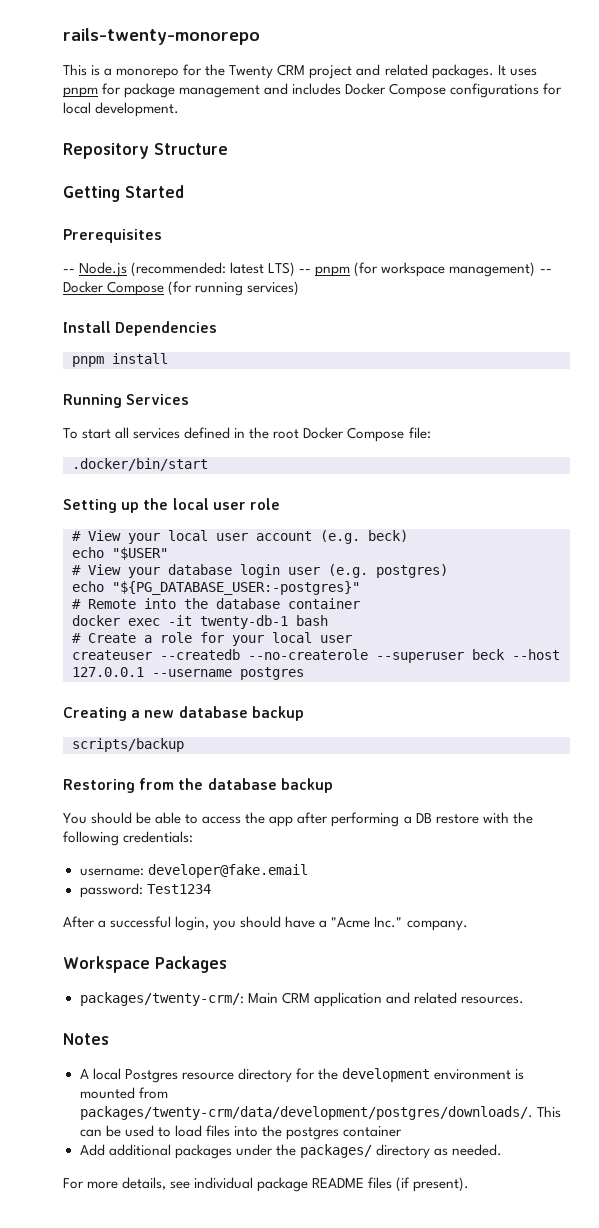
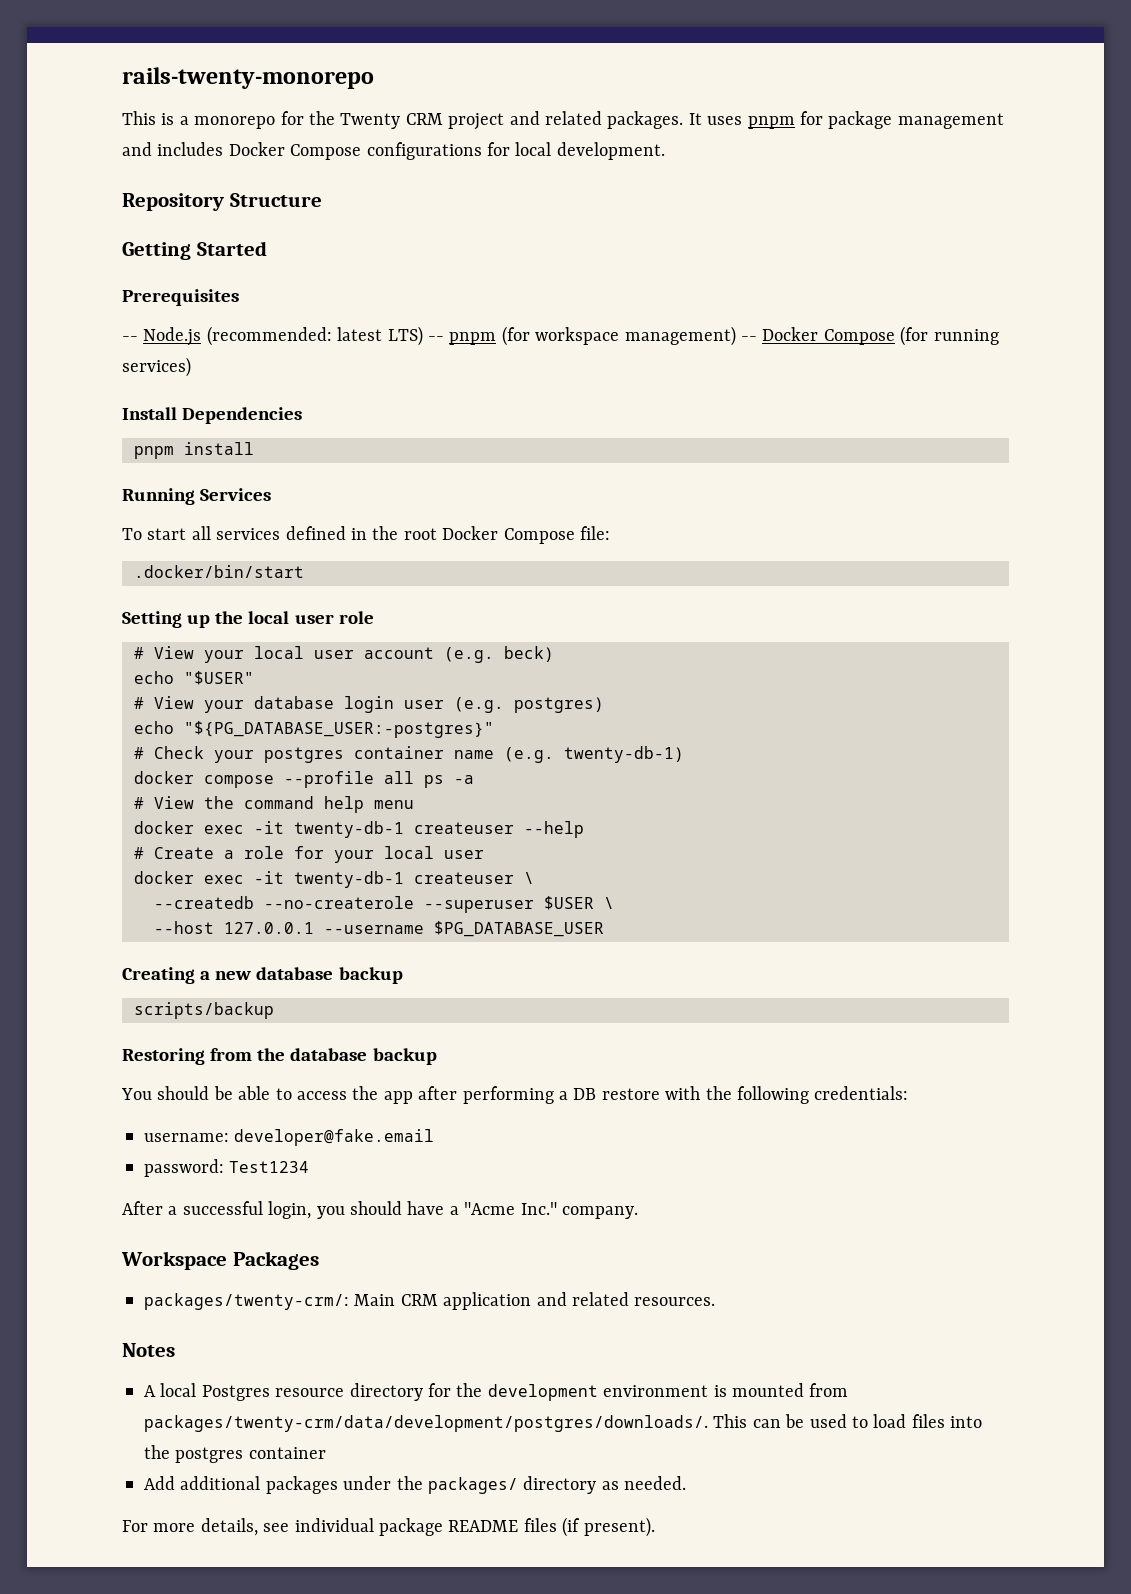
- # Remote into the database container
- docker exec -it twenty-db-1 bash
+ # Check your postgres container name (e.g. twenty-db-1)
+ docker compose --profile all ps -a
+ # View the command help menu
+ docker exec -it twenty-db-1 createuser --help
- createuser --createdb --no-createrole --superuser beck --host 127.0.0.1 --username postgres
+ docker exec -it twenty-db-1 createuser \
+ --createdb --no-createrole --superuser $USER \
+ --host 127.0.0.1 --username $PG_DATABASE_USER

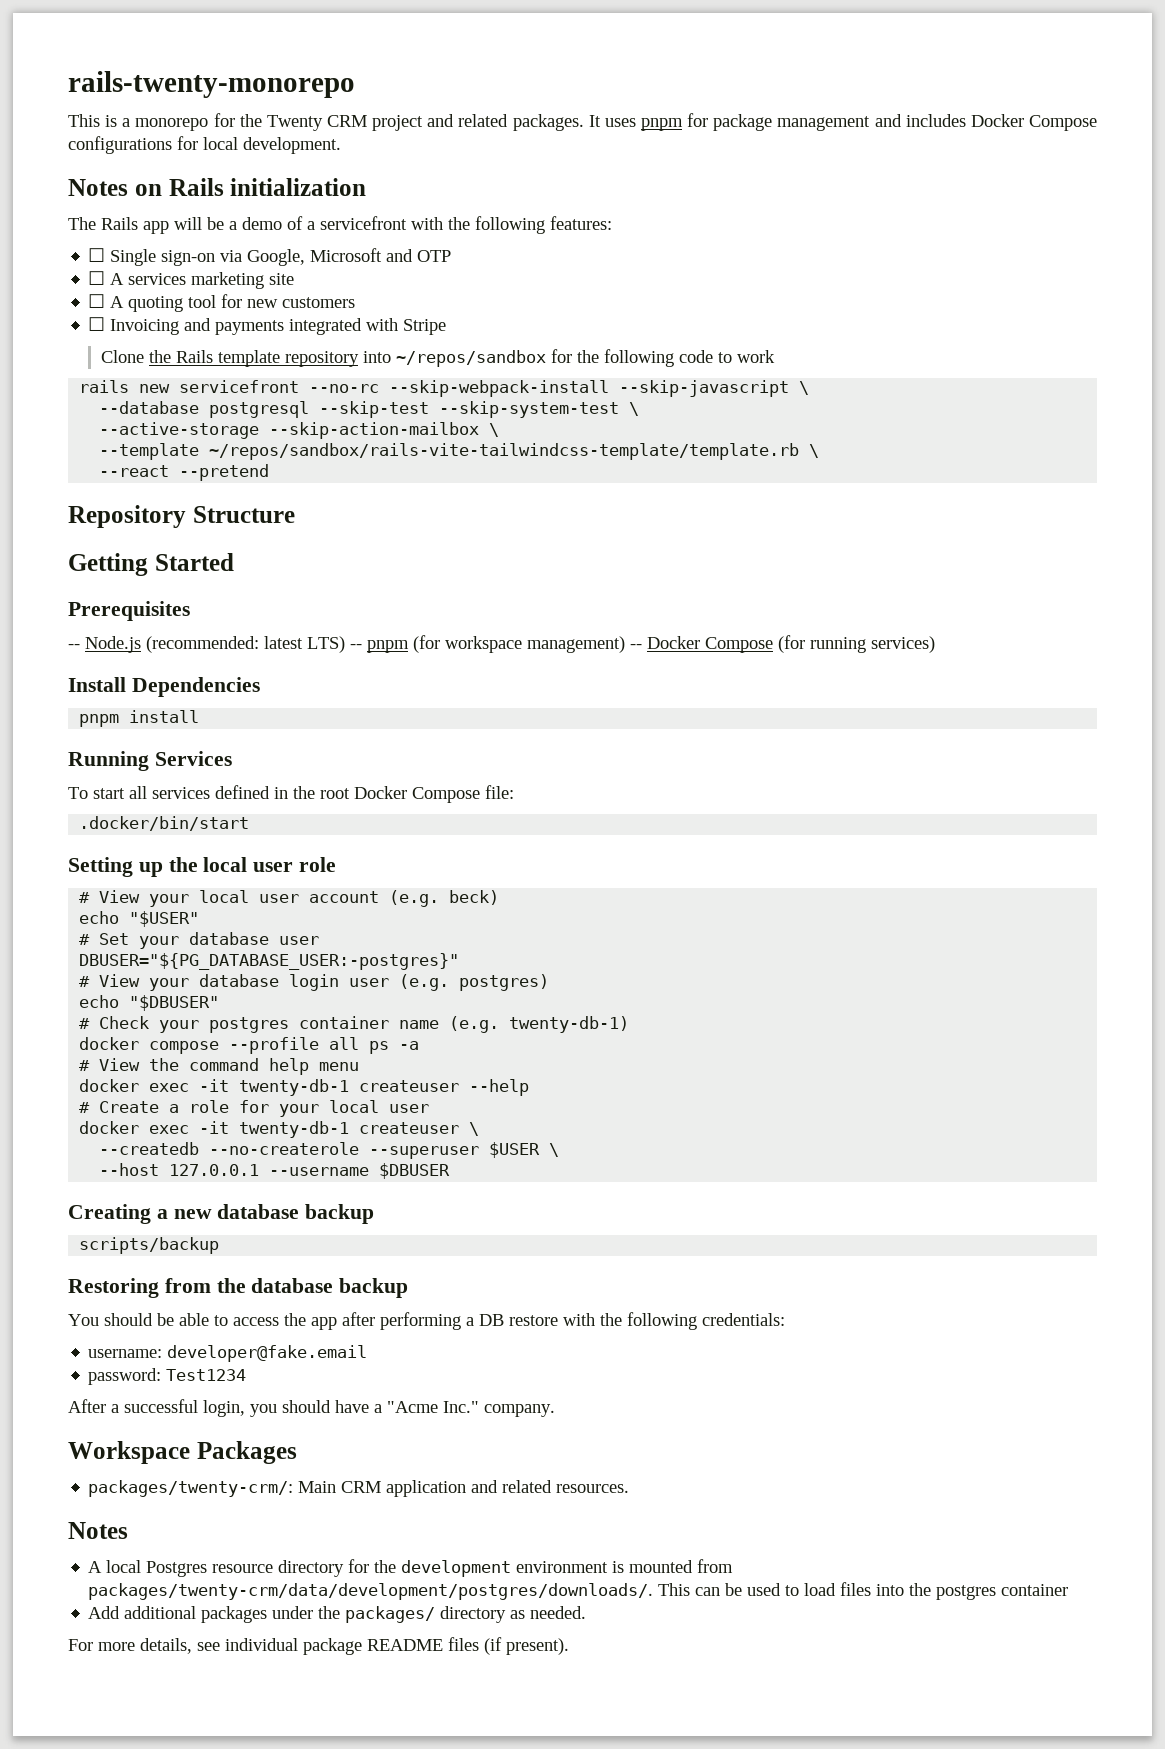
+ Notes on Rails initialization
+ The Rails app will be a demo of a servicefront with the following features:
+ ☐ Single sign-on via Google, Microsoft and OTP
+ ☐ A services marketing site
+ ☐ A quoting tool for new customers
+ ☐ Invoicing and payments integrated with Stripe
+ Clone the Rails template repository into ~/repos/sandbox for the following code to work
+ rails new servicefront --no-rc --skip-webpack-install --skip-javascript \
+ --database postgresql --skip-test --skip-system-test \
+ --active-storage --skip-action-mailbox \
+ --template ~/repos/sandbox/rails-vite-tailwindcss-template/template.rb \
+ --react --pretend
+ # Set your database user
+ DBUSER="${PG_DATABASE_USER:-postgres}"
- echo "${PG_DATABASE_USER:-postgres}"
+ echo "$DBUSER"
- --host 127.0.0.1 --username $PG_DATABASE_USER
+ --host 127.0.0.1 --username $DBUSER

